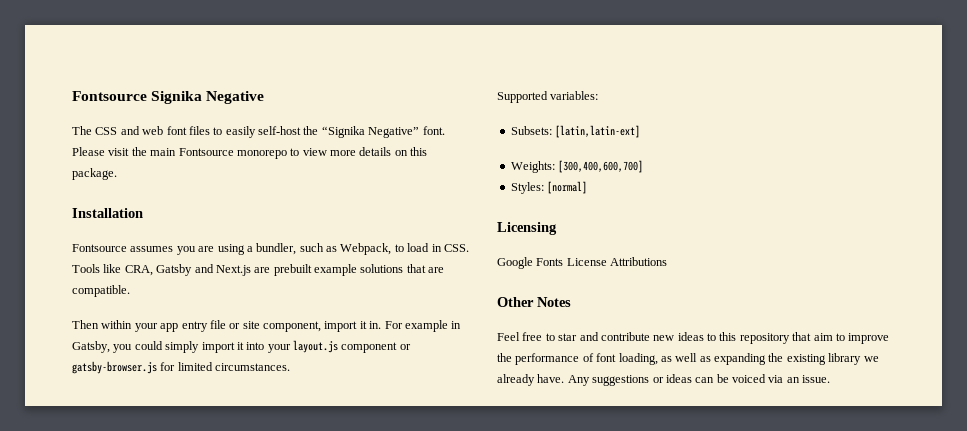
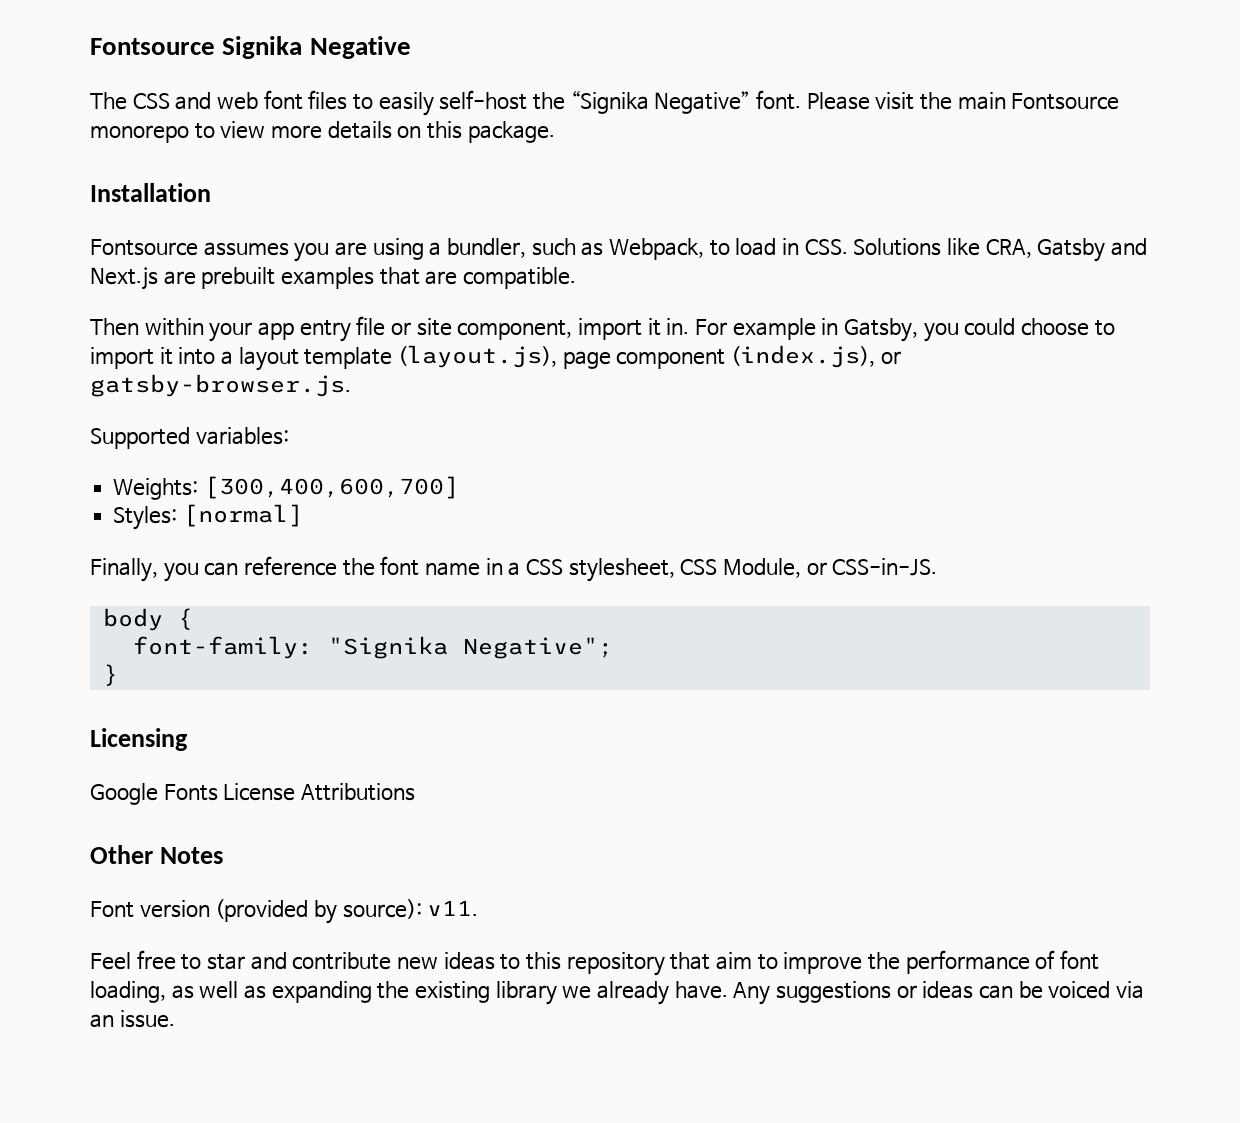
- Fontsource assumes you are using a bundler, such as Webpack, to load in CSS. Tools like CRA, Gatsby and Next.js are prebuilt example solutions that are compatible.
+ Fontsource assumes you are using a bundler, such as Webpack, to load in CSS. Solutions like CRA, Gatsby and Next.js are prebuilt examples that are compatible.
- For example in Gatsby, you could simply import it into your layout.js component or gatsby-browser.js for limited circumstances.
+ For example in Gatsby, you could choose to import it into a layout template (layout.js), page component (index.js), or gatsby-browser.js.
- Subsets: [latin,latin-ext]
+ Finally, you can reference the font name in a CSS stylesheet, CSS Module, or CSS-in-JS.
+ body {
+ font-family: "Signika Negative";
+ }
+ Font version (provided by source): v11.

